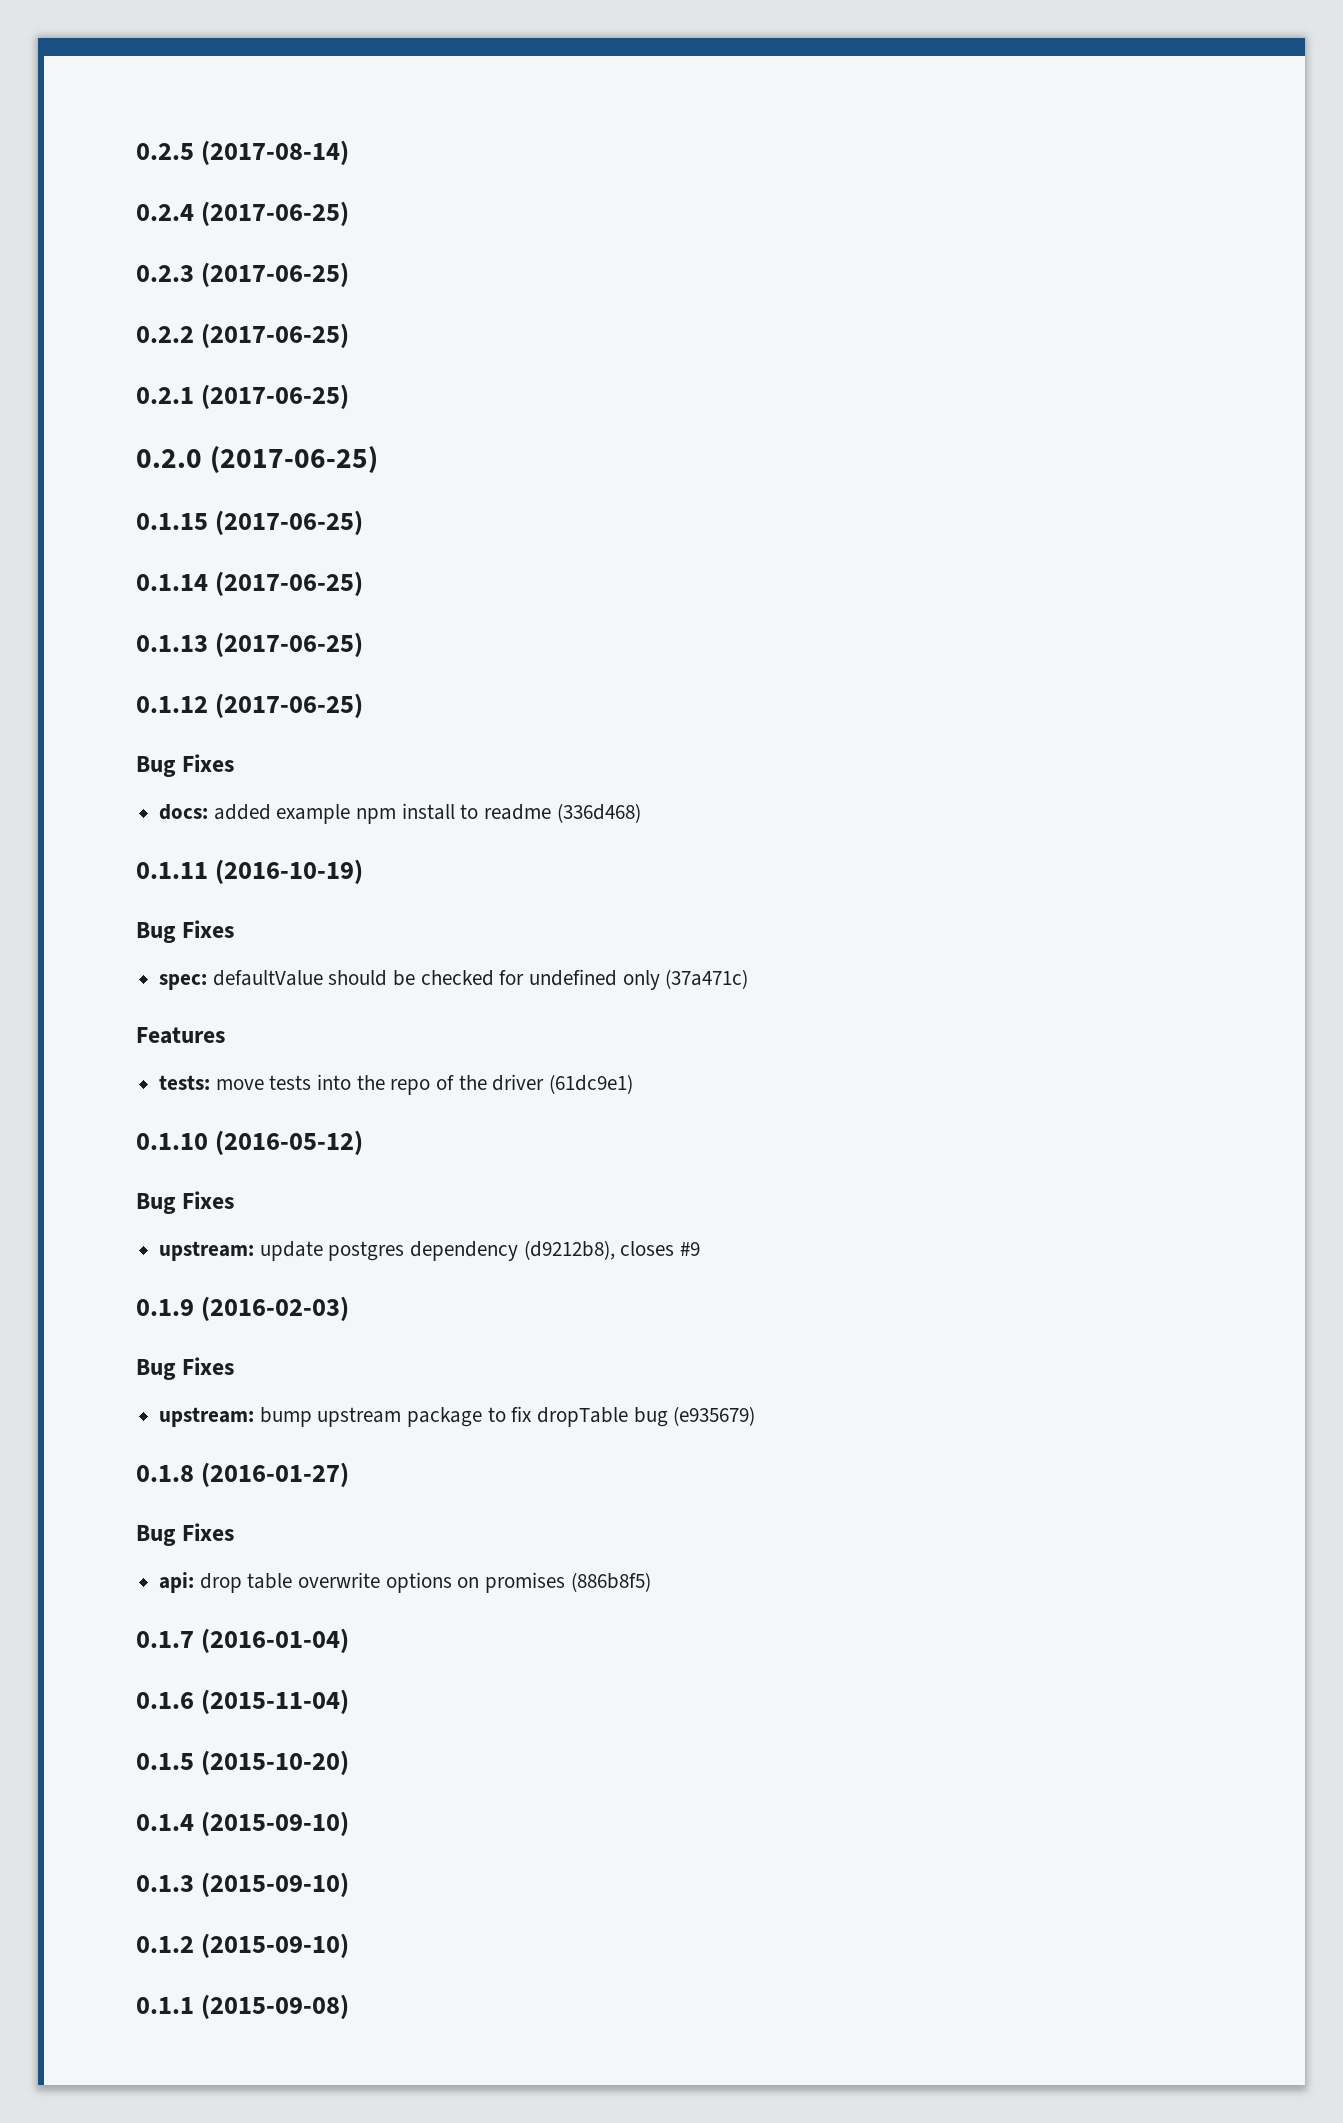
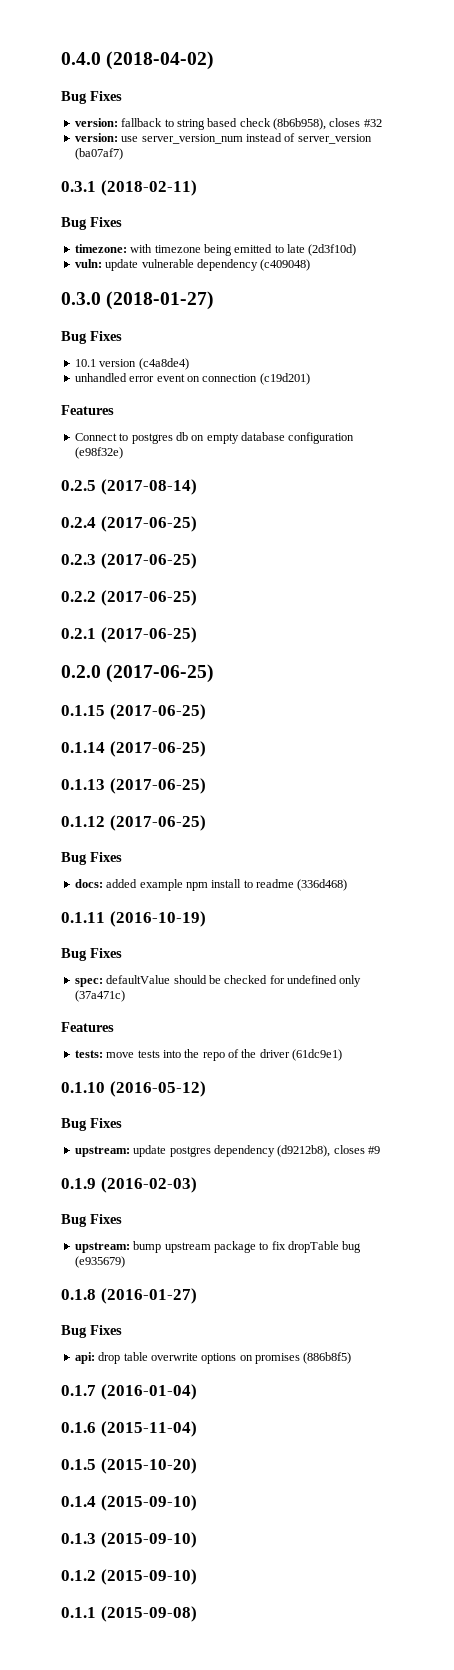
+ 0.4.0 (2018-04-02)
+ Bug Fixes
+ version: fallback to string based check (8b6b958), closes #32
+ version: use server_version_num instead of server_version (ba07af7)
+ 0.3.1 (2018-02-11)
+ Bug Fixes
+ timezone: with timezone being emitted to late (2d3f10d)
+ vuln: update vulnerable dependency (c409048)
+ 0.3.0 (2018-01-27)
+ Bug Fixes
+ 10.1 version (c4a8de4)
+ unhandled error event on connection (c19d201)
+ Features
+ Connect to postgres db on empty database configuration (e98f32e)

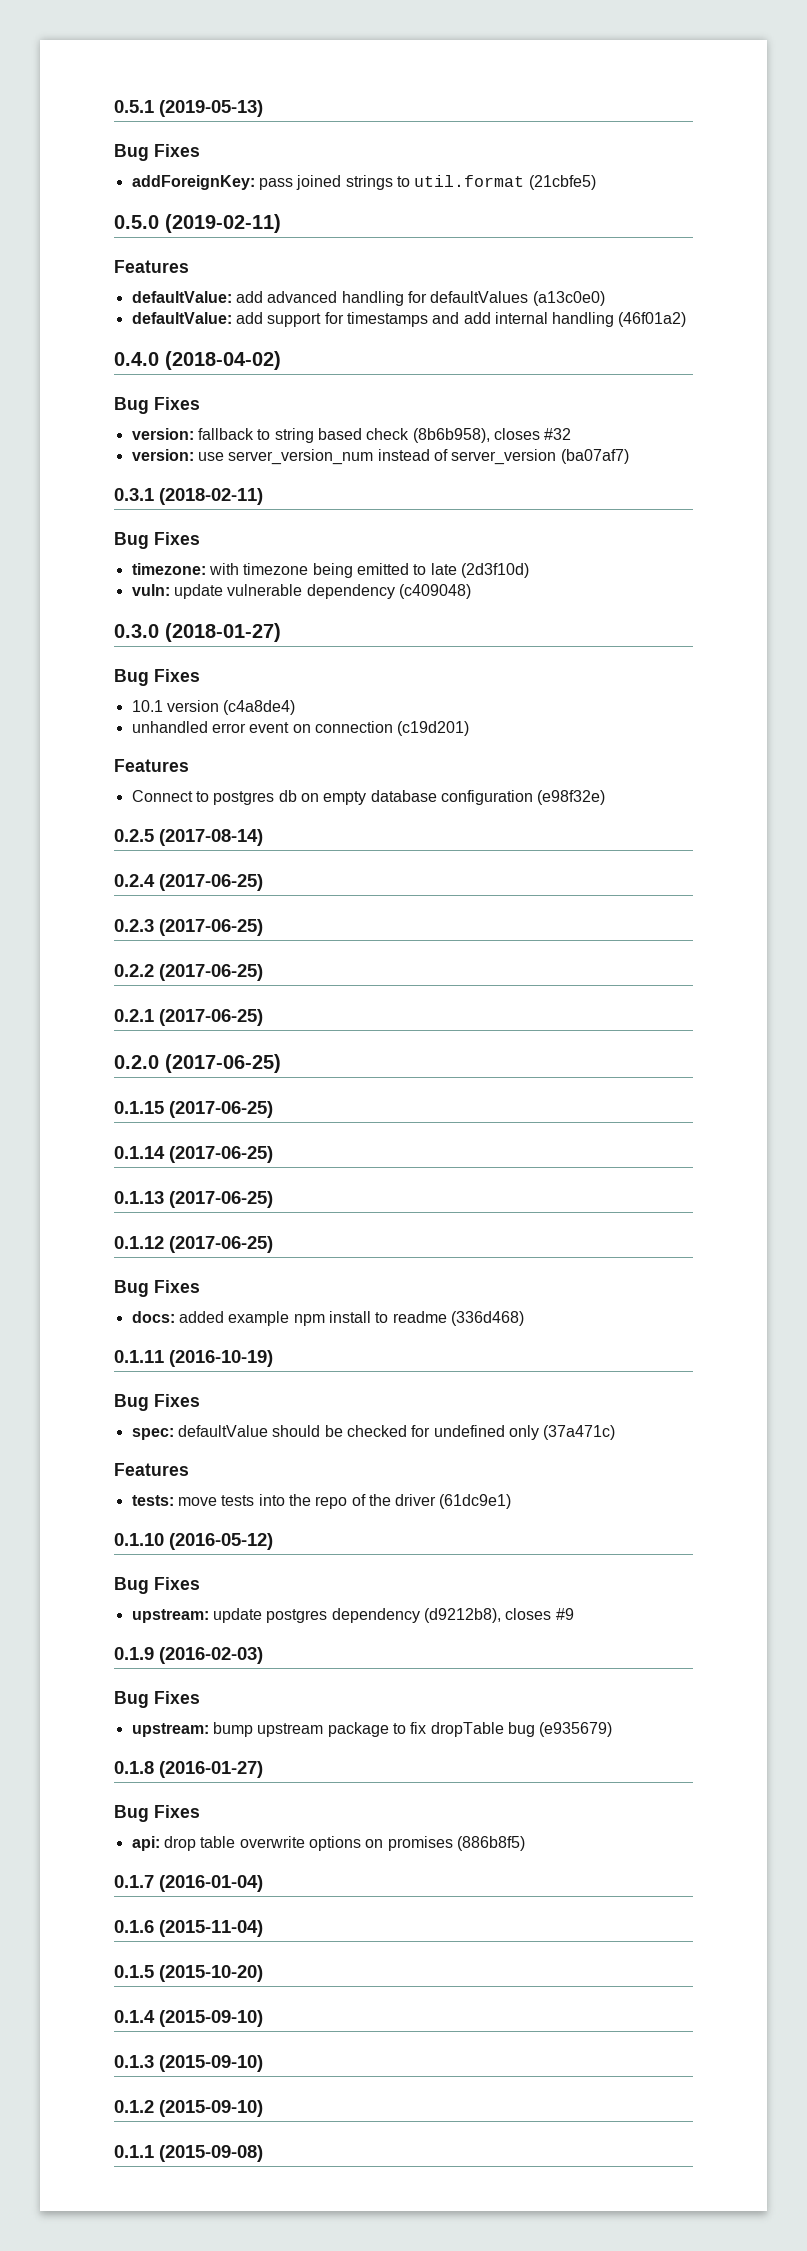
+ 0.5.1 (2019-05-13)
+ Bug Fixes
+ addForeignKey: pass joined strings to util.format (21cbfe5)
+ 0.5.0 (2019-02-11)
+ Features
+ defaultValue: add advanced handling for defaultValues (a13c0e0)
+ defaultValue: add support for timestamps and add internal handling (46f01a2)

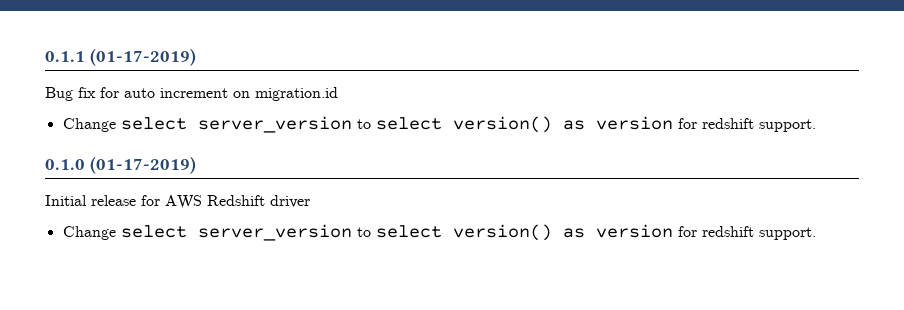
- 0.5.1 (2019-05-13)
- Bug Fixes
- addForeignKey: pass joined strings to util.format (21cbfe5)
- 0.5.0 (2019-02-11)
- Features
- defaultValue: add advanced handling for defaultValues (a13c0e0)
- defaultValue: add support for timestamps and add internal handling (46f01a2)
- 0.4.0 (2018-04-02)
- Bug Fixes
- version: fallback to string based check (8b6b958), closes #32
- version: use server_version_num instead of server_version (ba07af7)
- 0.3.1 (2018-02-11)
- Bug Fixes
- timezone: with timezone being emitted to late (2d3f10d)
- vuln: update vulnerable dependency (c409048)
- 0.3.0 (2018-01-27)
- Bug Fixes
- 10.1 version (c4a8de4)
- unhandled error event on connection (c19d201)
- Features
- Connect to postgres db on empty database configuration (e98f32e)
- 0.2.5 (2017-08-14)
- 0.2.4 (2017-06-25)
- 0.2.3 (2017-06-25)
- 0.2.2 (2017-06-25)
- 0.2.1 (2017-06-25)
- 0.2.0 (2017-06-25)
- 0.1.15 (2017-06-25)
- 0.1.14 (2017-06-25)
- 0.1.13 (2017-06-25)
- 0.1.12 (2017-06-25)
- Bug Fixes
- docs: added example npm install to readme (336d468)
- 0.1.11 (2016-10-19)
- Bug Fixes
- spec: defaultValue should be checked for undefined only (37a471c)
- Features
- tests: move tests into the repo of the driver (61dc9e1)
- 0.1.10 (2016-05-12)
- Bug Fixes
- upstream: update postgres dependency (d9212b8), closes #9
- 0.1.9 (2016-02-03)
- Bug Fixes
- upstream: bump upstream package to fix dropTable bug (e935679)
- 0.1.8 (2016-01-27)
- Bug Fixes
- api: drop table overwrite options on promises (886b8f5)
- 0.1.7 (2016-01-04)
- 0.1.6 (2015-11-04)
- 0.1.5 (2015-10-20)
- 0.1.4 (2015-09-10)
- 0.1.3 (2015-09-10)
- 0.1.2 (2015-09-10)
- 0.1.1 (2015-09-08)
+ 0.1.1 (01-17-2019)
+ Bug fix for auto increment on migration.id
+ Change select server_version to select version() as version for redshift support.
+ 0.1.0 (01-17-2019)
+ Initial release for AWS Redshift driver
+ Change select server_version to select version() as version for redshift support.

